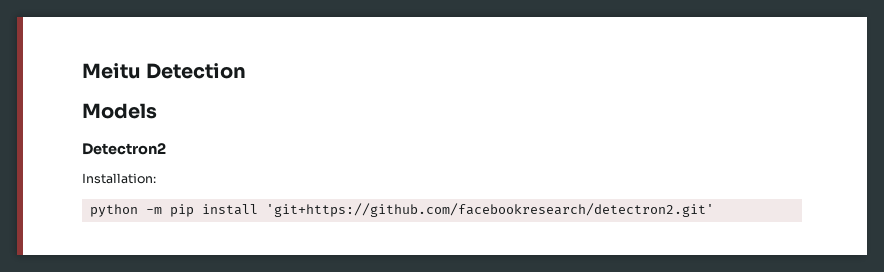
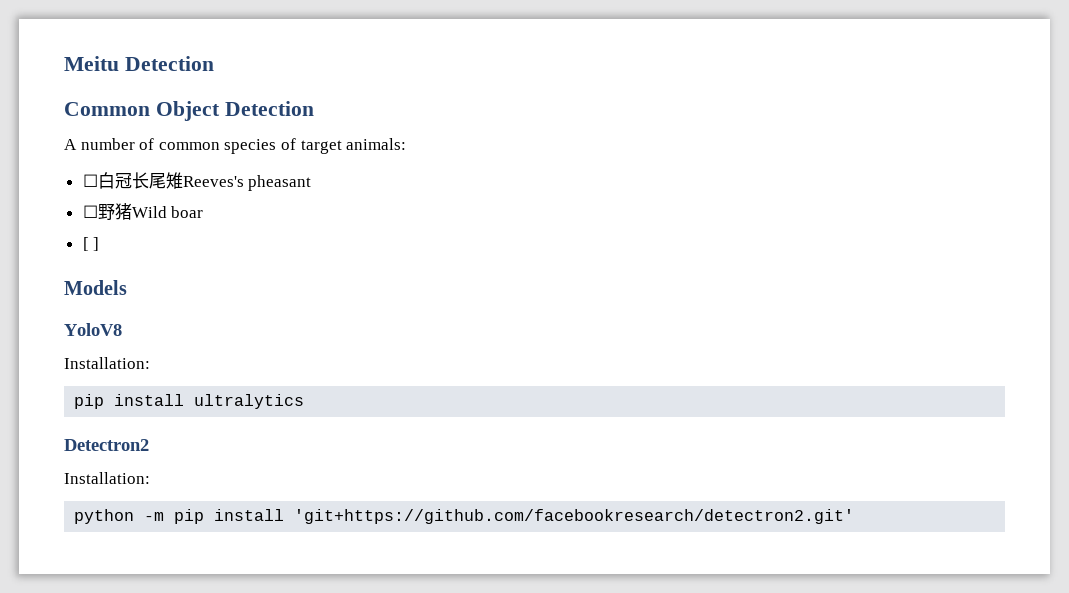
+ Common Object Detection
+ A number of common species of target animals:
+ ☐白冠长尾雉Reeves's pheasant
+ ☐野猪Wild boar
+ [ ]
  Models
+ YoloV8
+ Installation:
+ pip install ultralytics

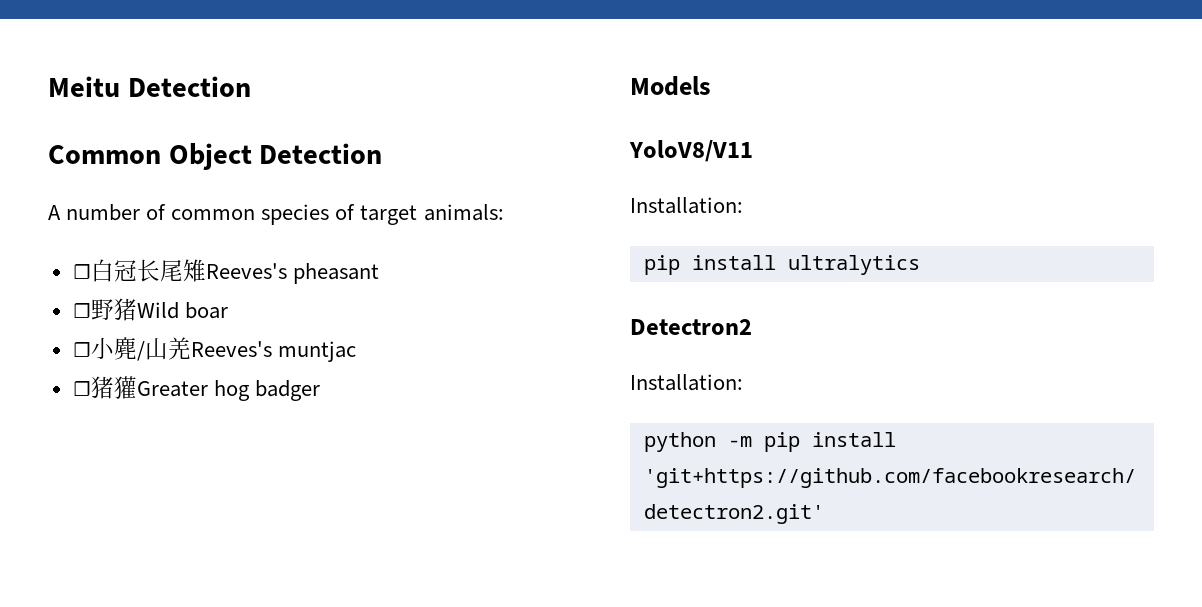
- [ ]
+ ☐小麂/山羌Reeves's muntjac
+ ☐猪獾Greater hog badger
- YoloV8
+ YoloV8/V11

